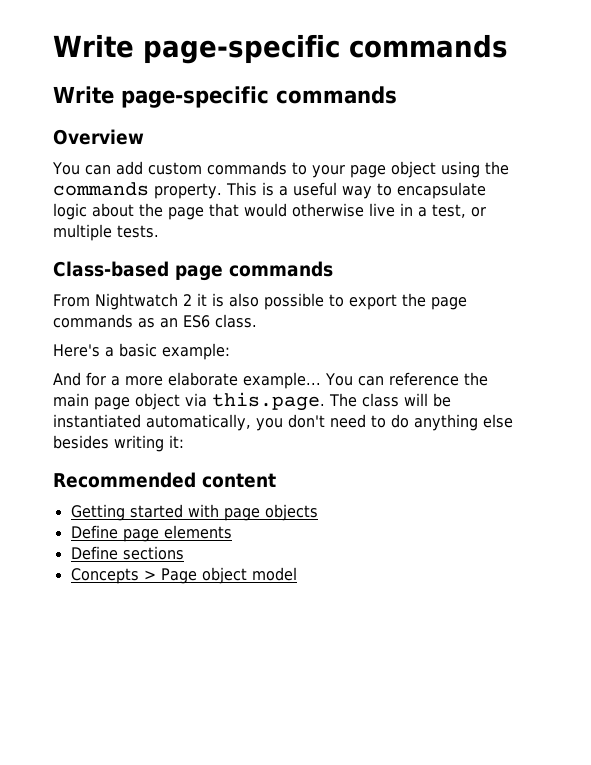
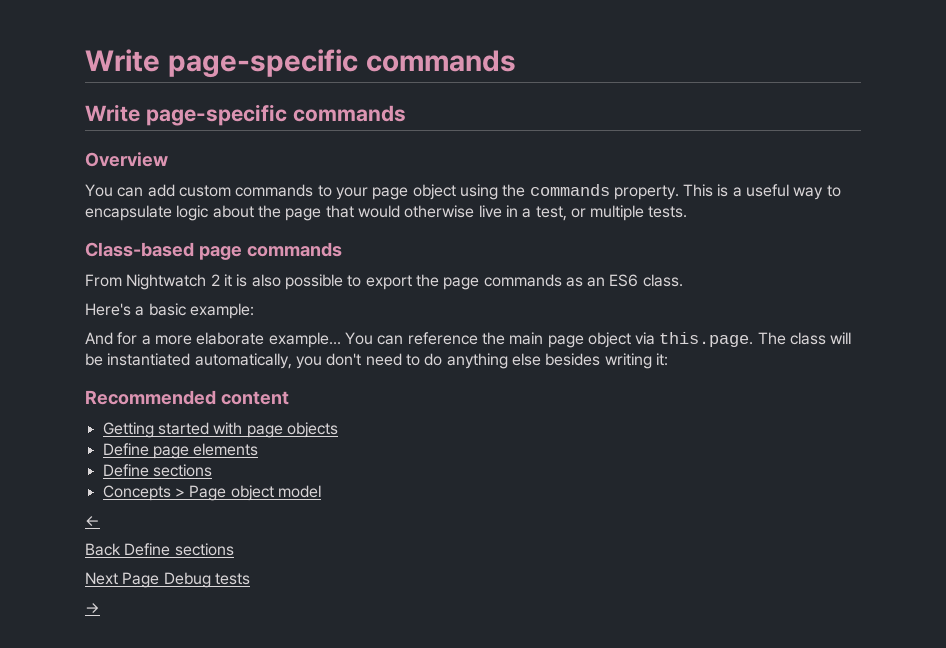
+ ←
+ Back Define sections
+ Next Page Debug tests
+ →

